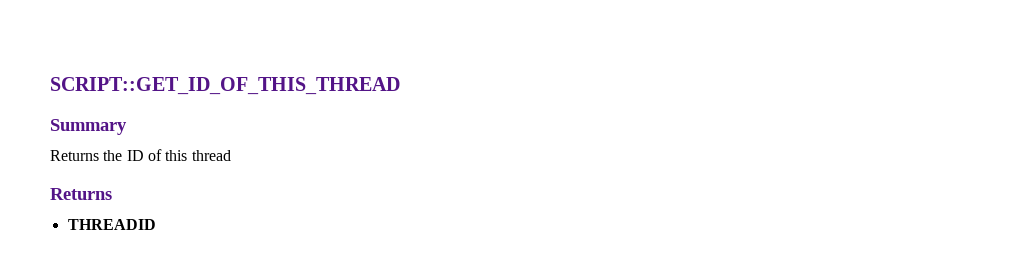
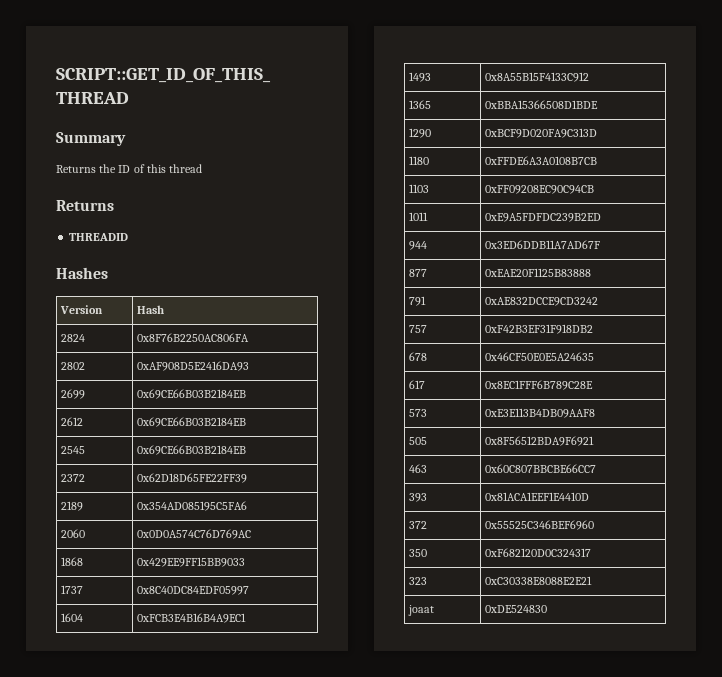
+ Hashes
+ Version | Hash
+ 2824 | 0x8F76B2250AC806FA
+ 2802 | 0xAF908D5E2416DA93
+ 2699 | 0x69CE66B03B2184EB
+ 2612 | 0x69CE66B03B2184EB
+ 2545 | 0x69CE66B03B2184EB
+ 2372 | 0x62D18D65FE22FF39
+ 2189 | 0x354AD085195C5FA6
+ 2060 | 0x0D0A574C76D769AC
+ 1868 | 0x429EE9FF15BB9033
+ 1737 | 0x8C40DC84EDF05997
+ 1604 | 0xFCB3E4B16B4A9EC1
+ 1493 | 0x8A55B15F4133C912
+ 1365 | 0xBBA15366508D1BDE
+ 1290 | 0xBCF9D020FA9C313D
+ 1180 | 0xFFDE6A3A0108B7CB
+ 1103 | 0xFF09208EC90C94CB
+ 1011 | 0xE9A5FDFDC239B2ED
+ 944 | 0x3ED6DDB11A7AD67F
+ 877 | 0xEAE20F1125B83888
+ 791 | 0xAE832DCCE9CD3242
+ 757 | 0xF42B3EF31F918DB2
+ 678 | 0x46CF50E0E5A24635
+ 617 | 0x8EC1FFF6B789C28E
+ 573 | 0xE3E113B4DB09AAF8
+ 505 | 0x8F56512BDA9F6921
+ 463 | 0x60C807BBCBE66CC7
+ 393 | 0x81ACA1EEF1E4410D
+ 372 | 0x55525C346BEF6960
+ 350 | 0xF682120D0C324317
+ 323 | 0xC30338E8088E2E21
+ joaat | 0xDE524830

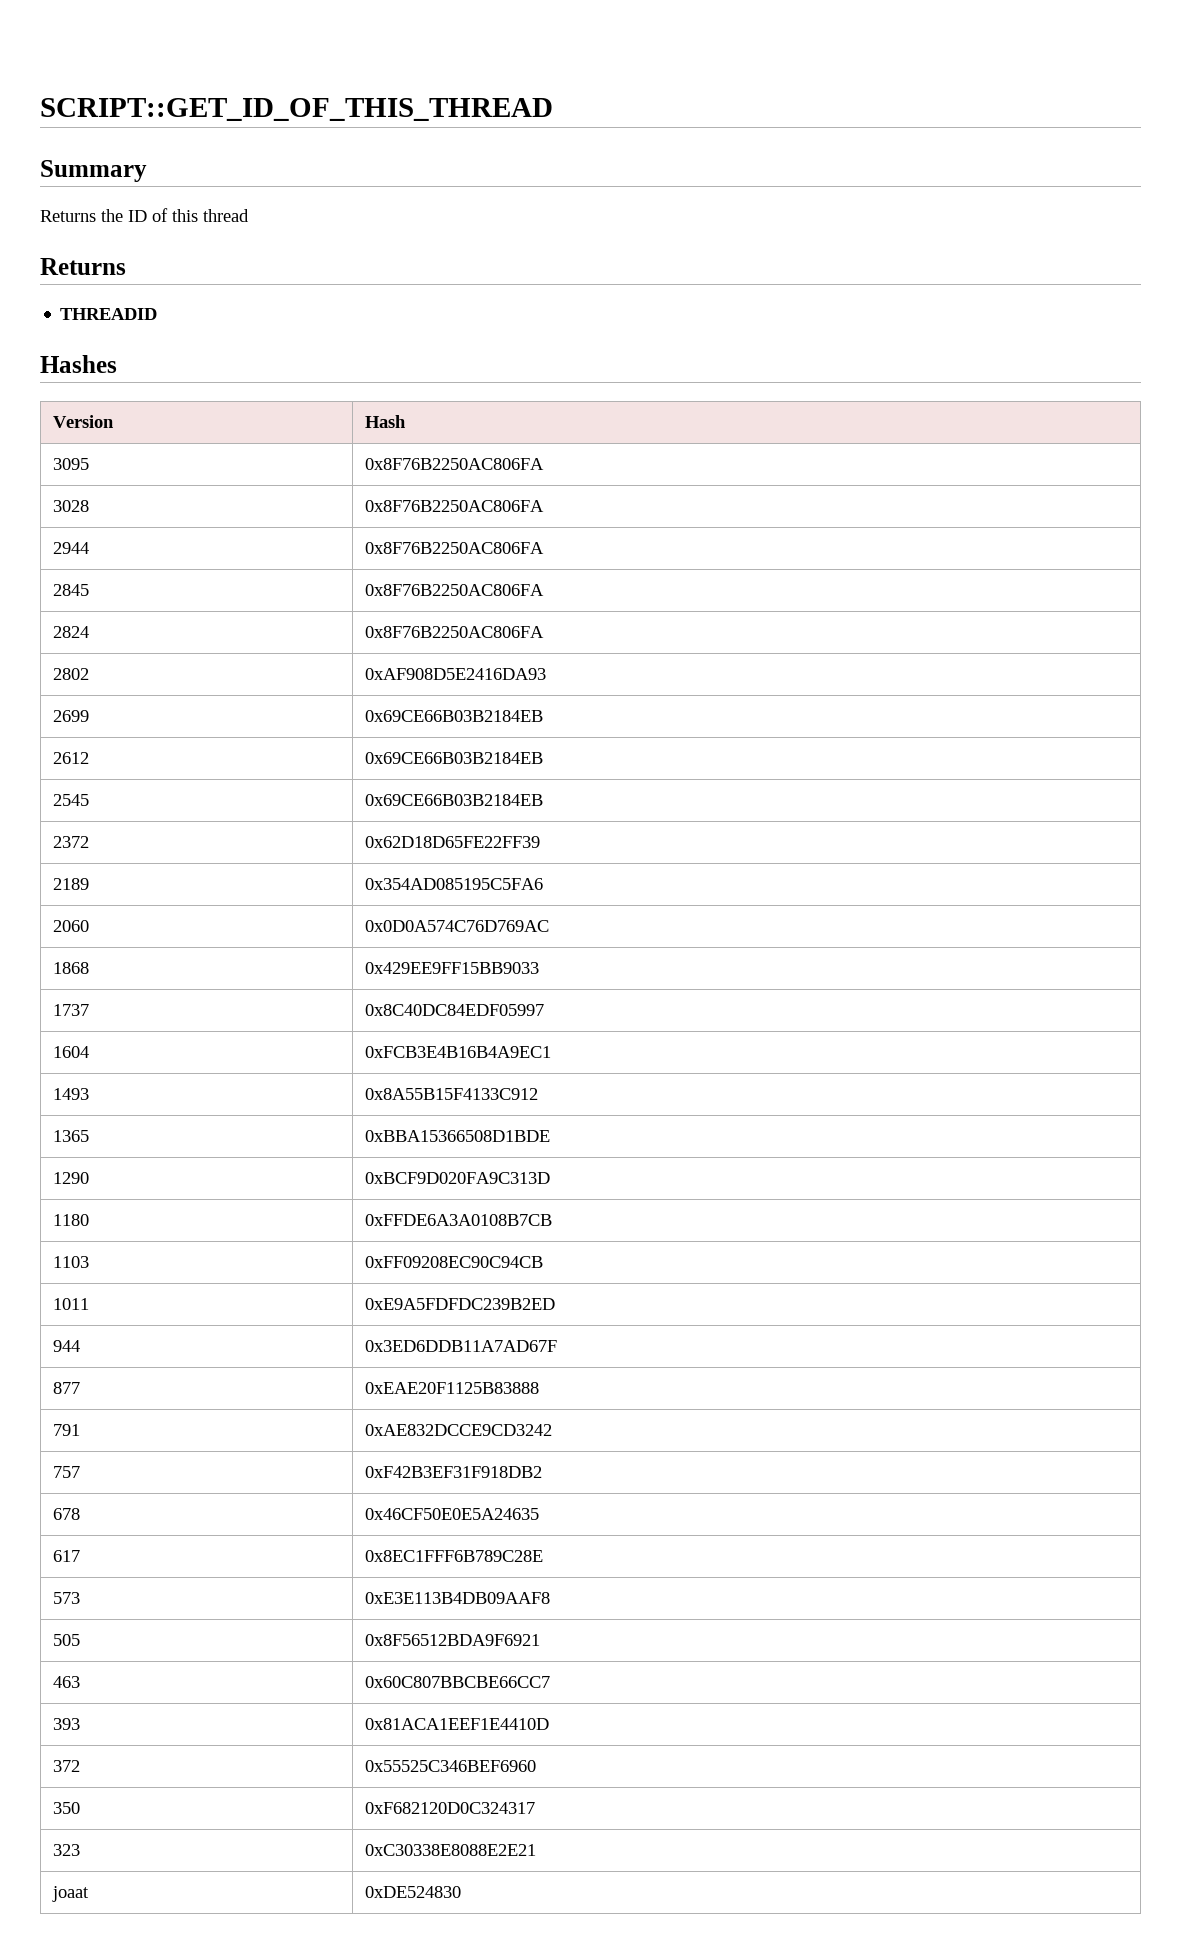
+ 3095 | 0x8F76B2250AC806FA
+ 3028 | 0x8F76B2250AC806FA
+ 2944 | 0x8F76B2250AC806FA
+ 2845 | 0x8F76B2250AC806FA

